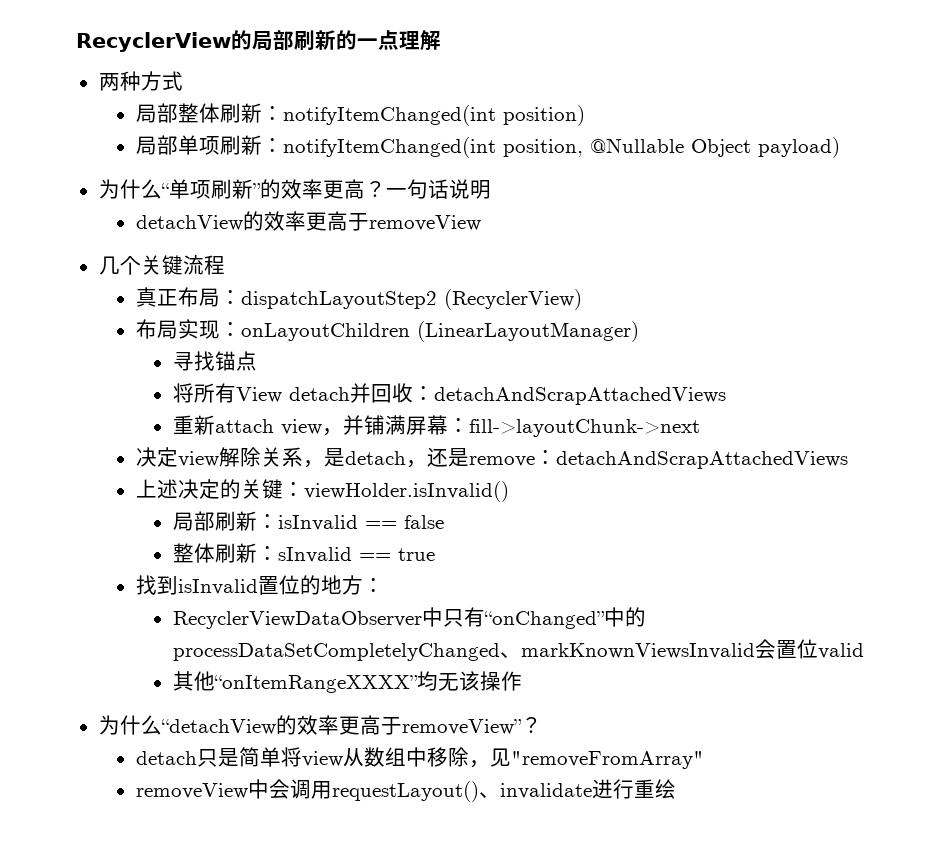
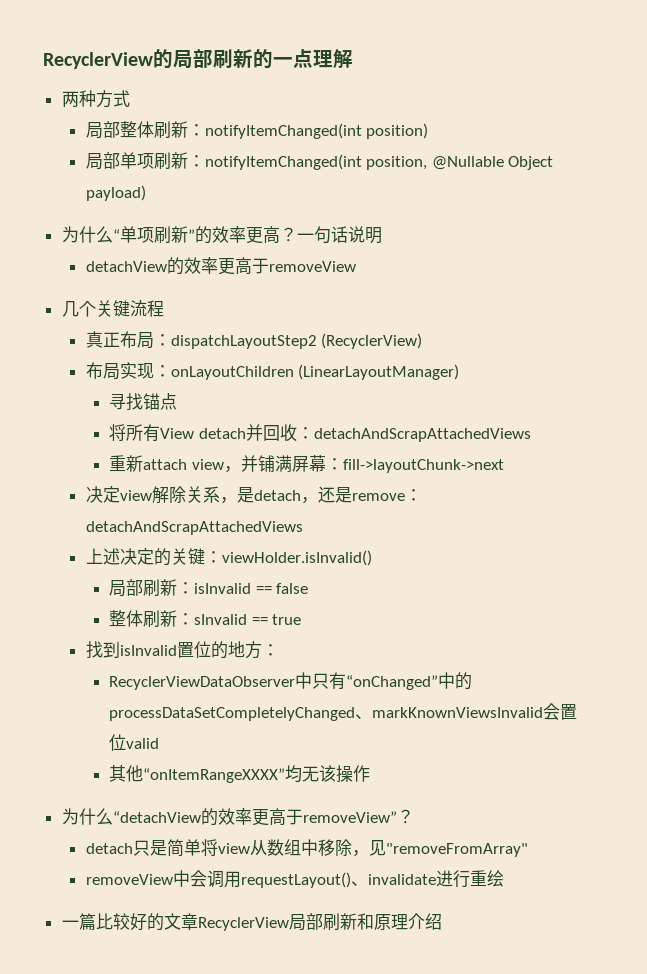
+ 一篇比较好的文章RecyclerView局部刷新和原理介绍

